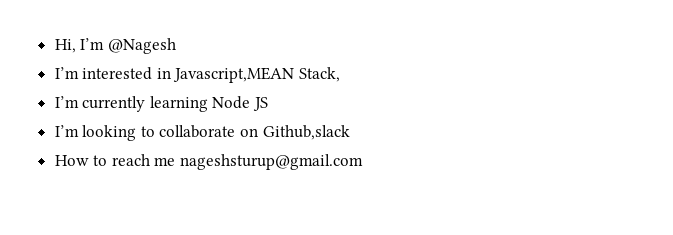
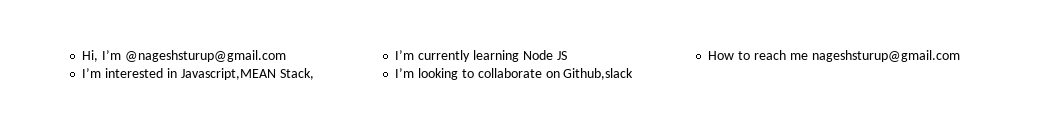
- Hi, I’m @Nagesh
+ Hi, I’m @nageshsturup@gmail.com

